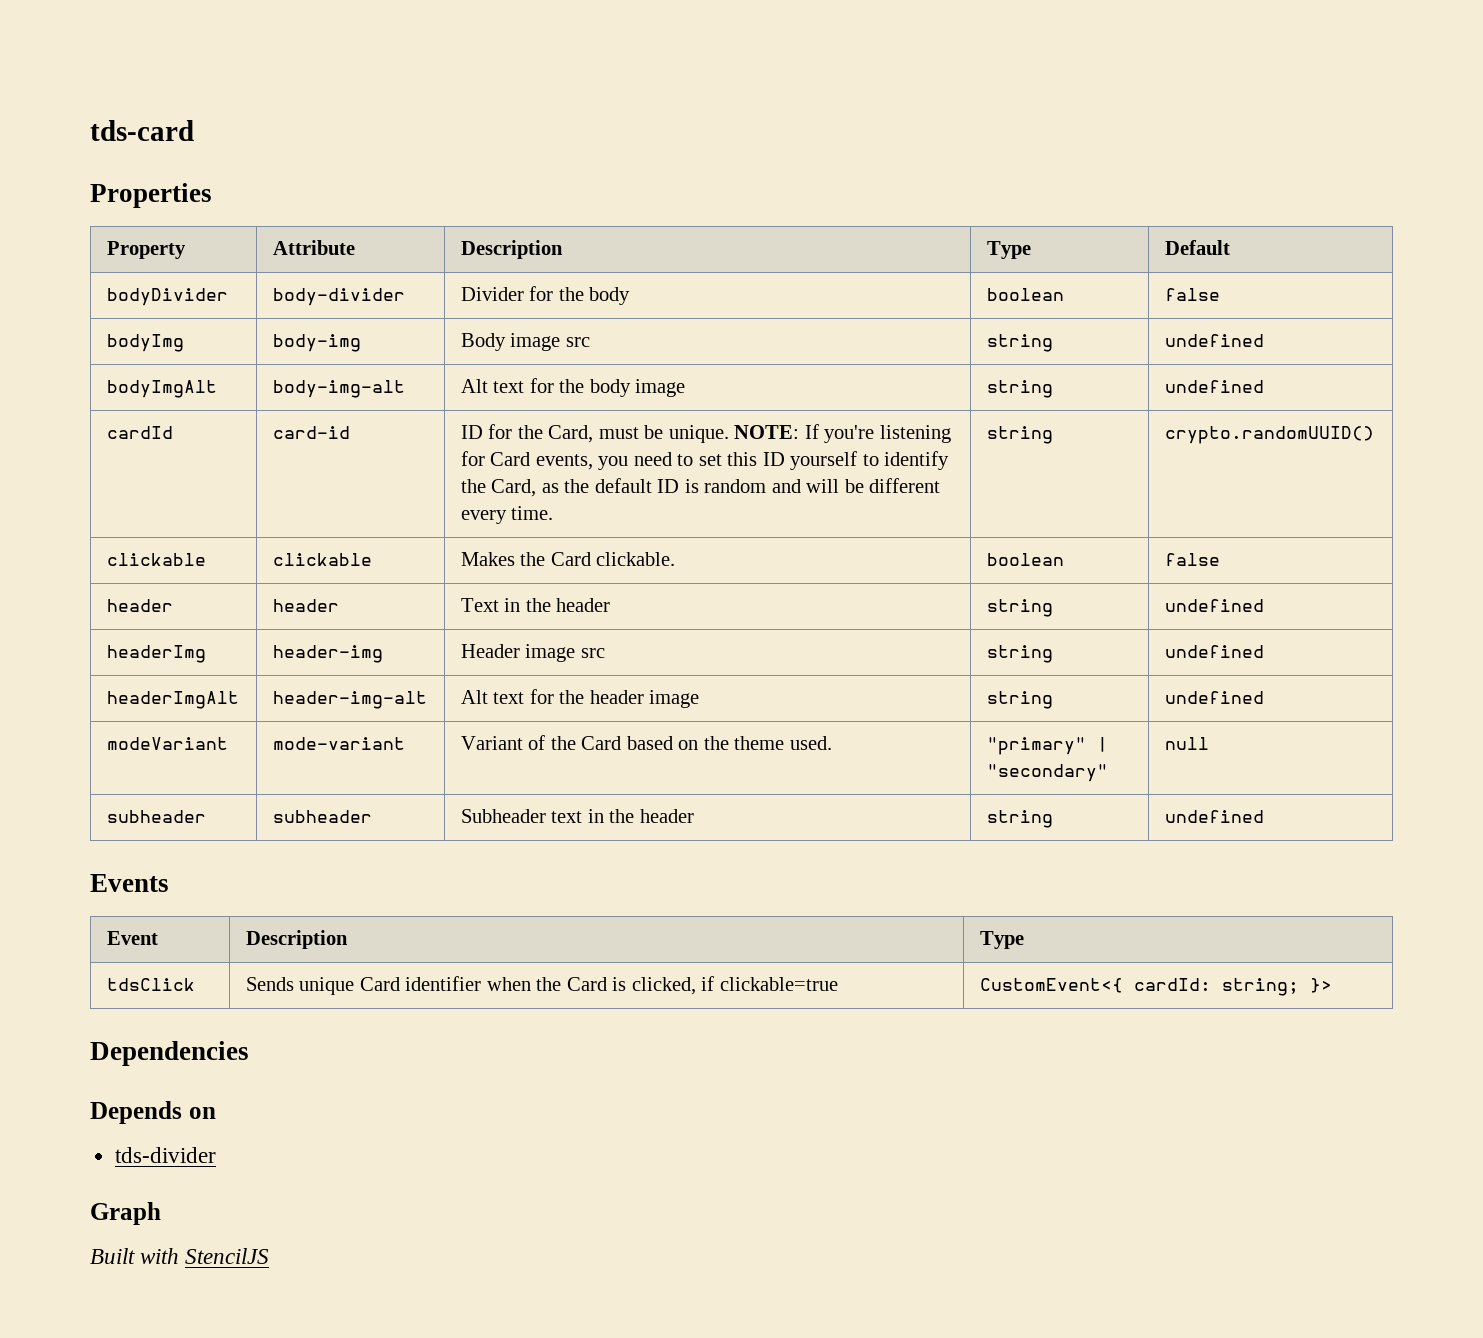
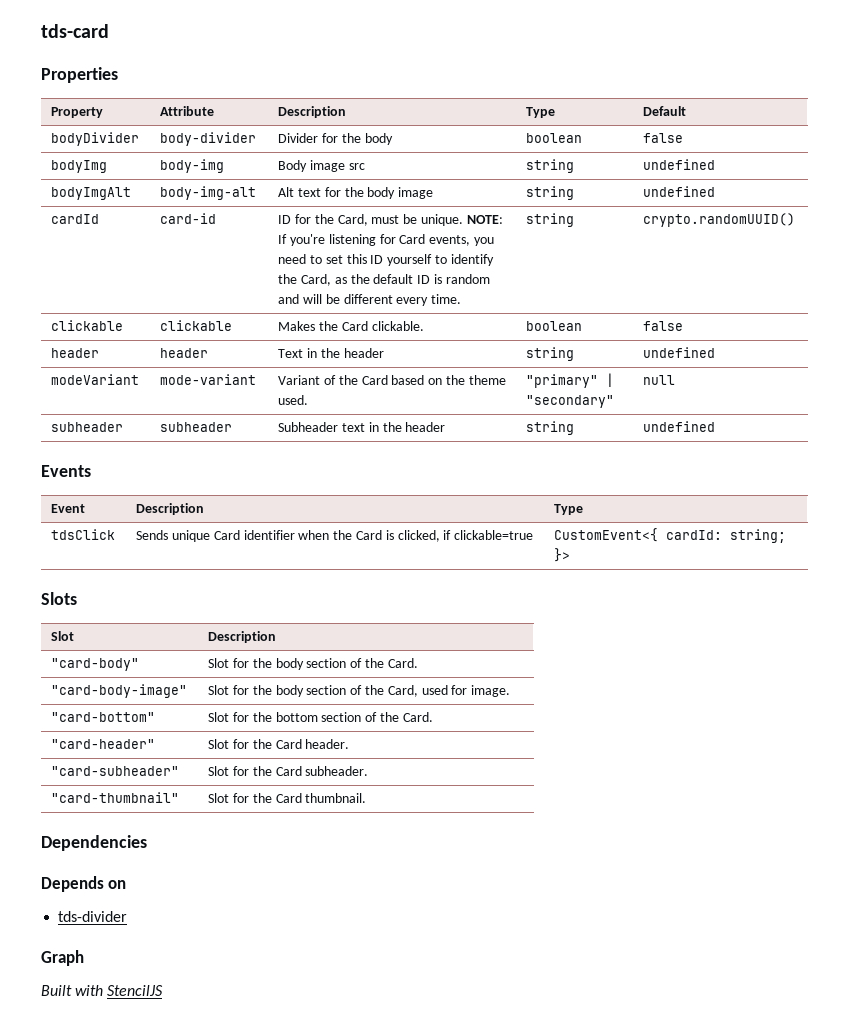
- headerImg | header-img | Header image src | string | undefined
- headerImgAlt | header-img-alt | Alt text for the header image | string | undefined
+ Slots
+ Slot | Description
+ "card-body" | Slot for the body section of the Card.
+ "card-body-image" | Slot for the body section of the Card, used for image.
+ "card-bottom" | Slot for the bottom section of the Card.
+ "card-header" | Slot for the Card header.
+ "card-subheader" | Slot for the Card subheader.
+ "card-thumbnail" | Slot for the Card thumbnail.

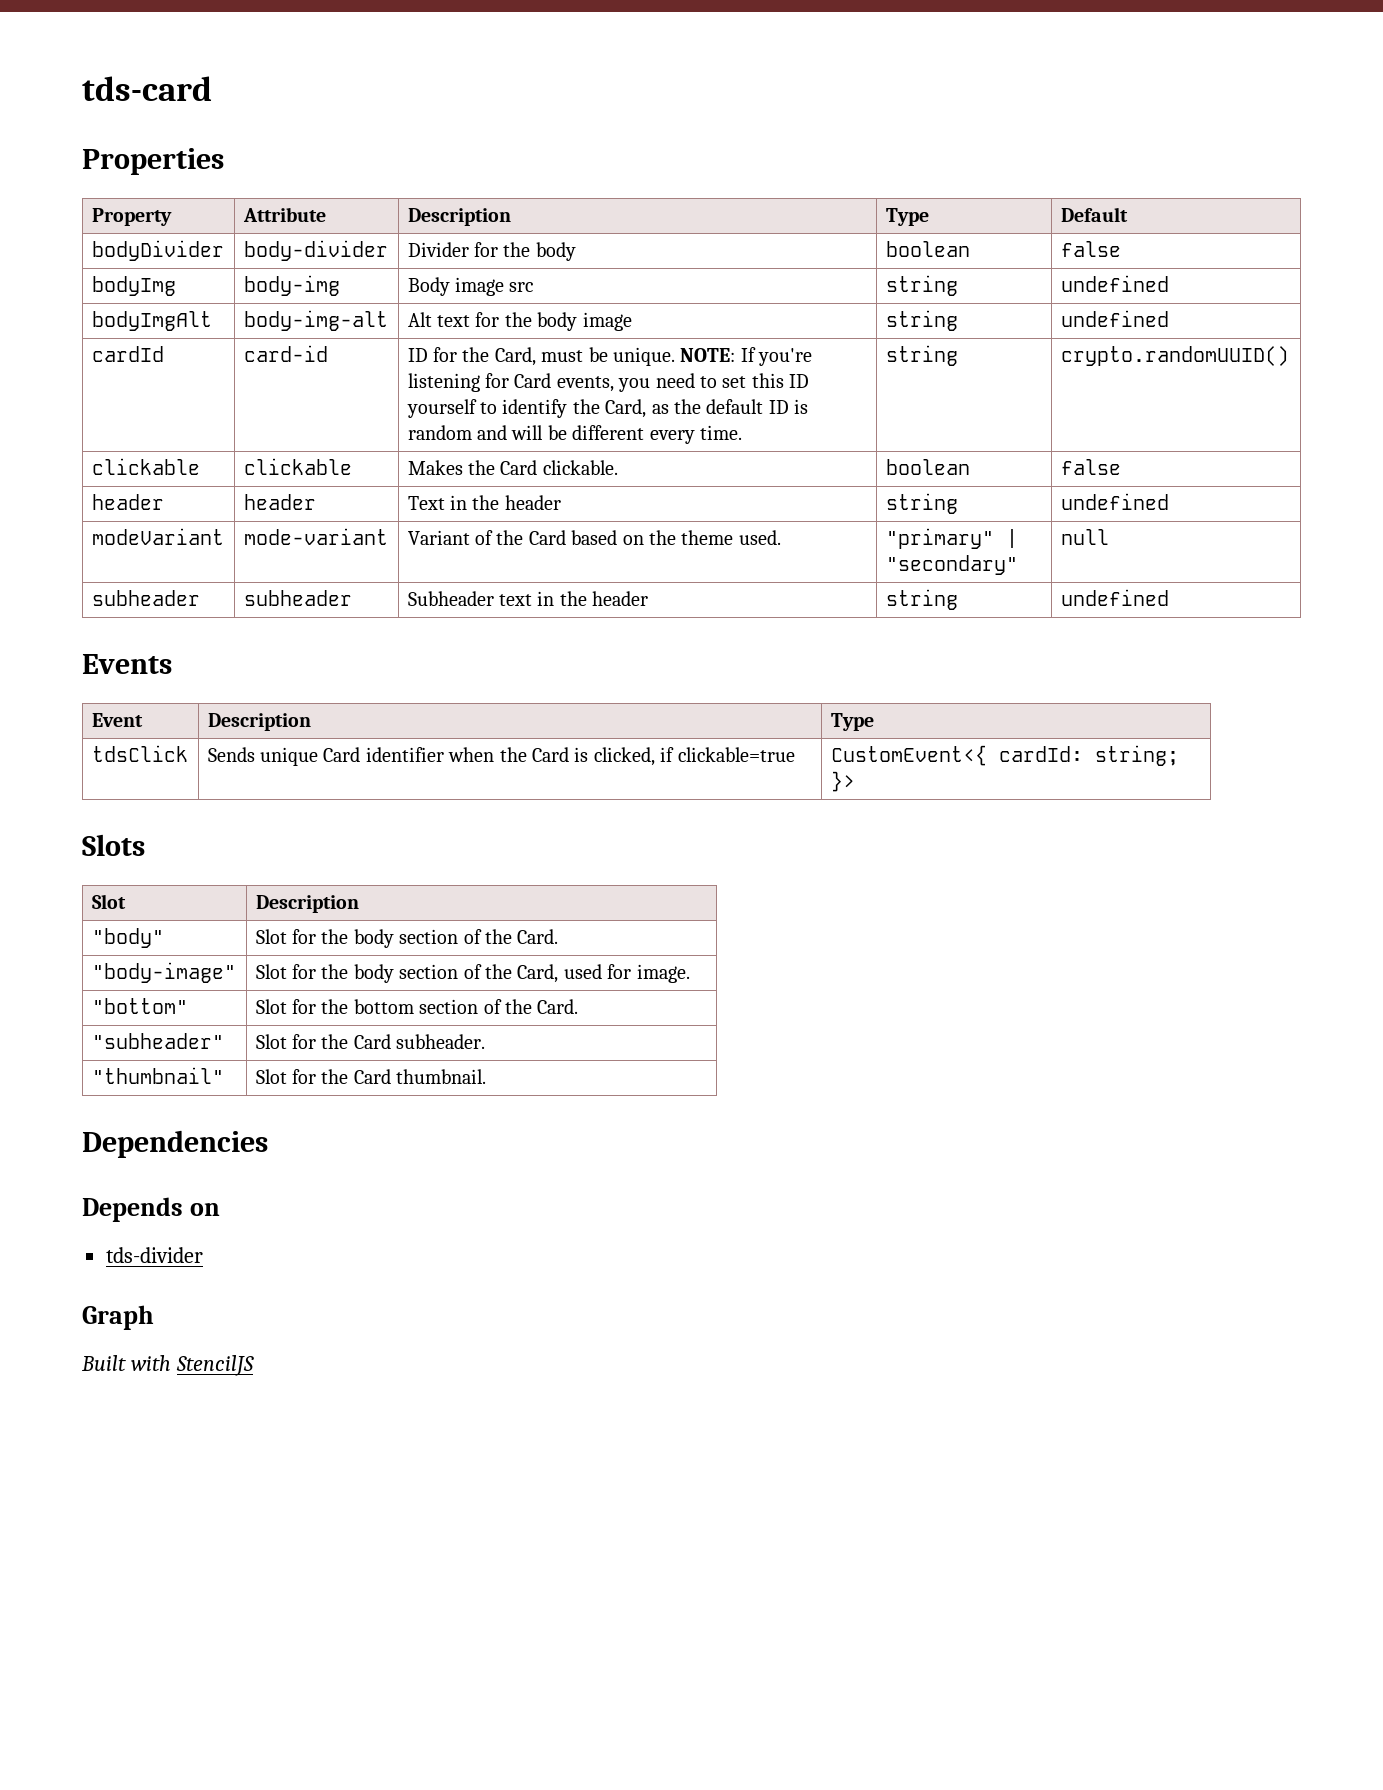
- "card-body" | Slot for the body section of the Card.
+ "body" | Slot for the body section of the Card.
- "card-body-image" | Slot for the body section of the Card, used for image.
+ "body-image" | Slot for the body section of the Card, used for image.
- "card-bottom" | Slot for the bottom section of the Card.
+ "bottom" | Slot for the bottom section of the Card.
- "card-header" | Slot for the Card header.
- "card-subheader" | Slot for the Card subheader.
+ "subheader" | Slot for the Card subheader.
- "card-thumbnail" | Slot for the Card thumbnail.
+ "thumbnail" | Slot for the Card thumbnail.

